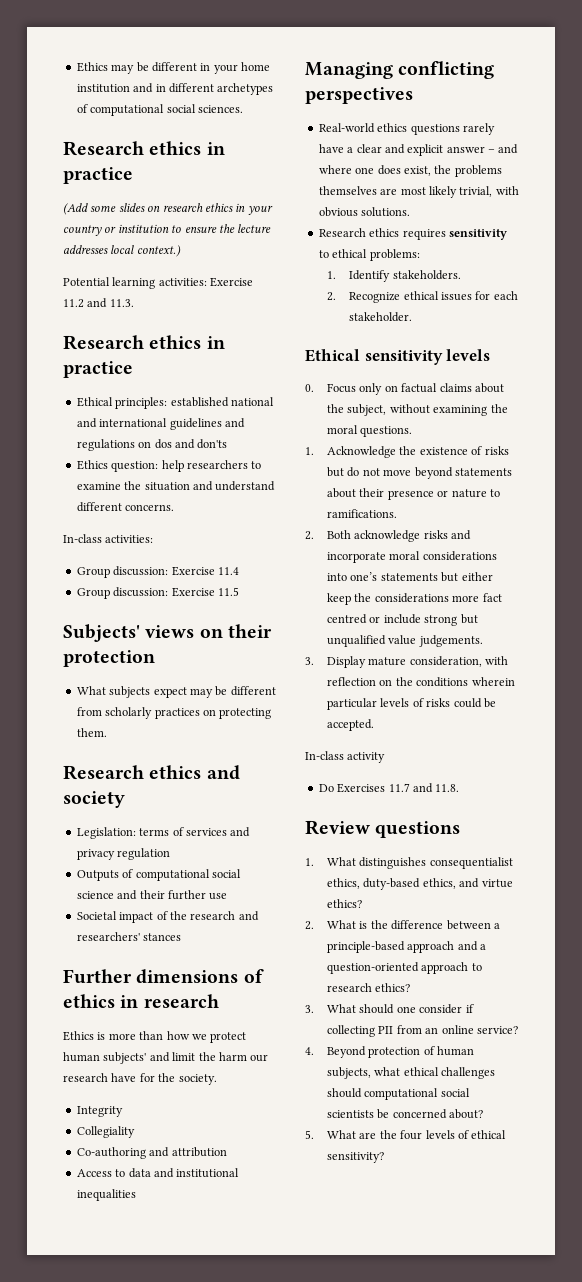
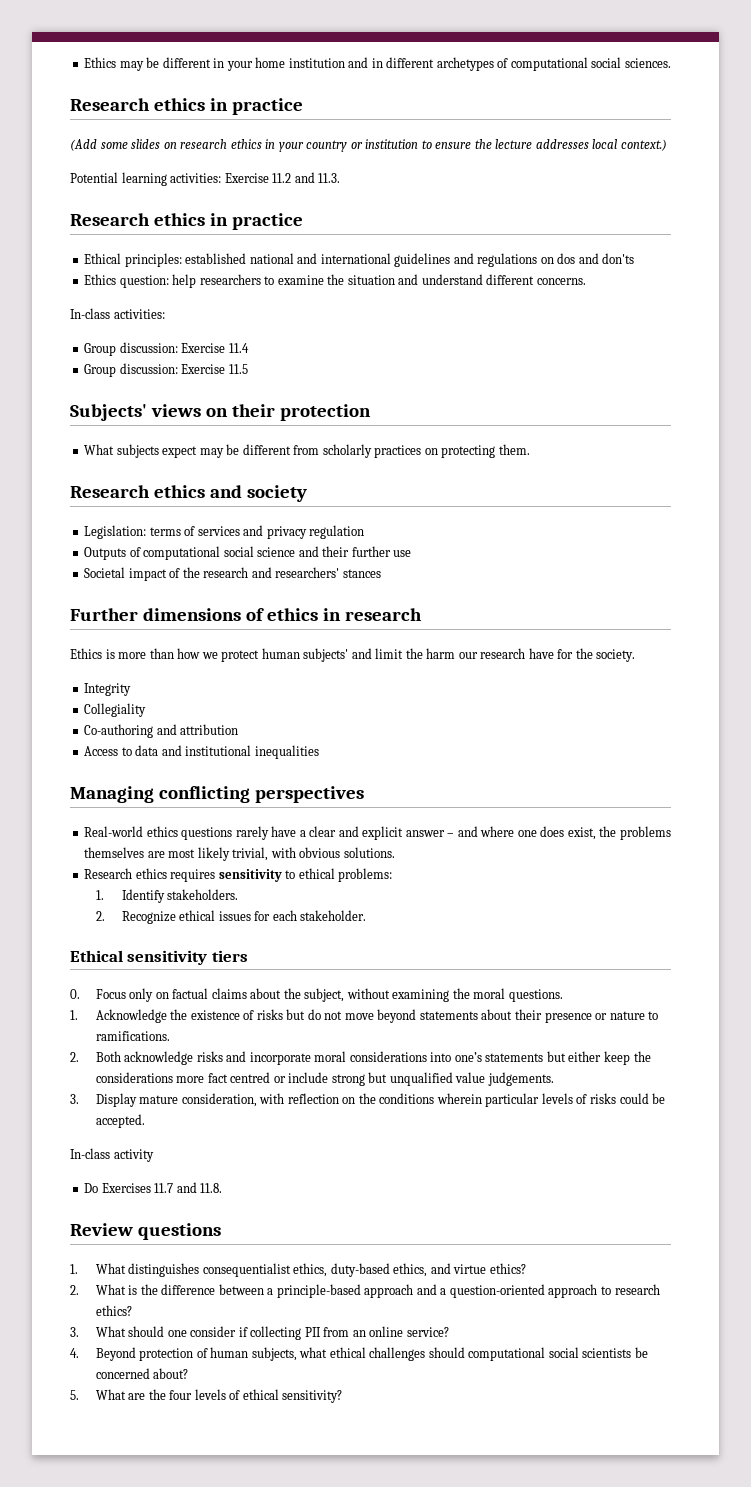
- Ethical sensitivity levels
+ Ethical sensitivity tiers

